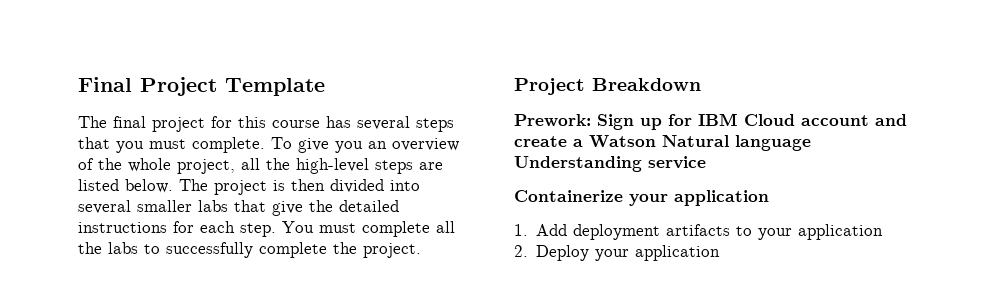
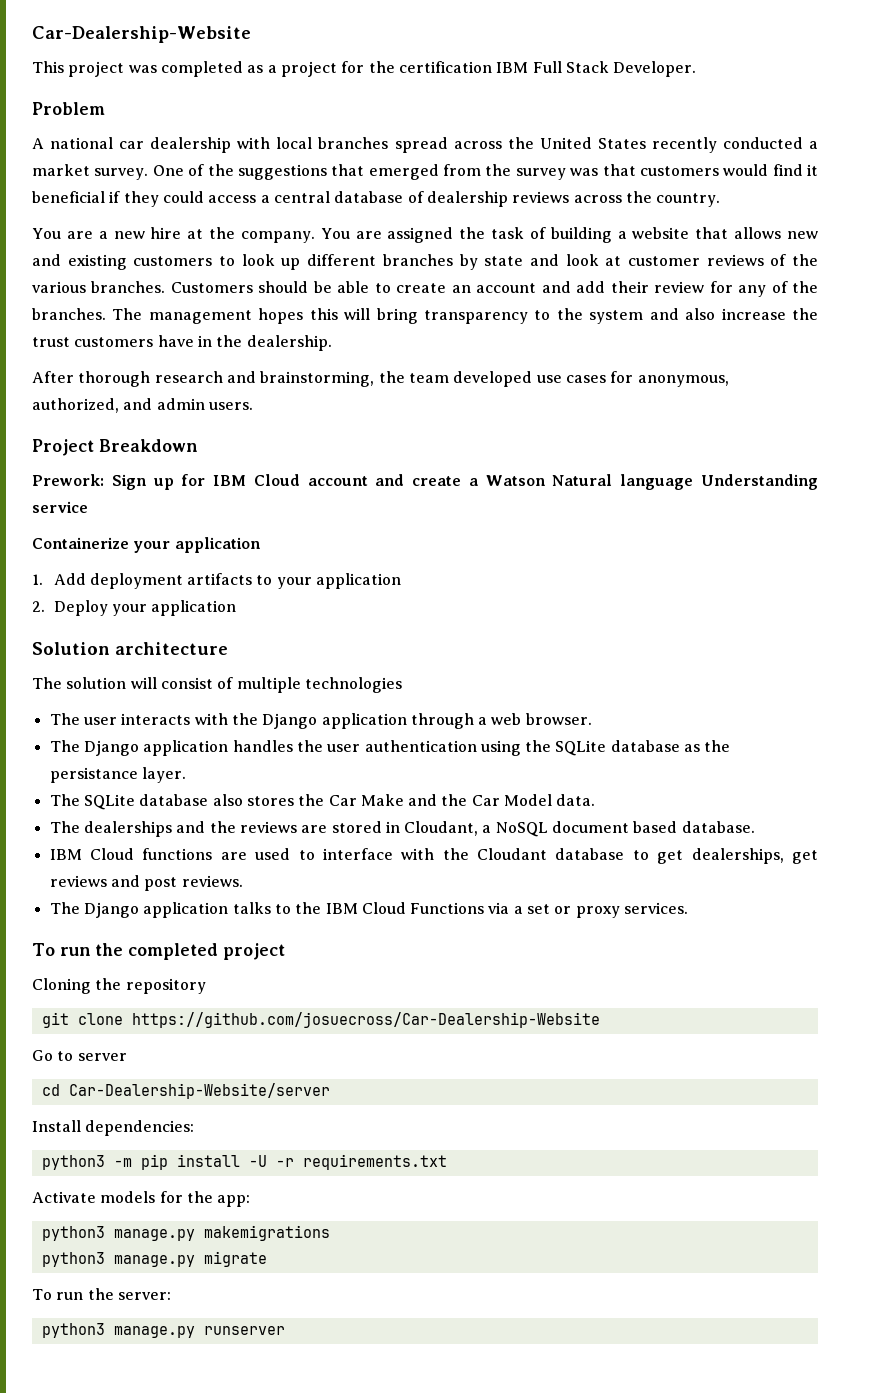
- Final Project Template
- The final project for this course has several steps that you must complete. To give you an overview of the whole project, all the high-level steps are listed below. The project is then divided into several smaller labs that give the detailed instructions for each step. You must complete all the labs to successfully complete the project.
+ Car-Dealership-Website
+ This project was completed as a project for the certification IBM Full Stack Developer.
+ Problem
+ A national car dealership with local branches spread across the United States recently conducted a market survey. One of the suggestions that emerged from the survey was that customers would find it beneficial if they could access a central database of dealership reviews across the country.
+ You are a new hire at the company. You are assigned the task of building a website that allows new and existing customers to look up different branches by state and look at customer reviews of the various branches. Customers should be able to create an account and add their review for any of the branches. The management hopes this will bring transparency to the system and also increase the trust customers have in the dealership.
+ After thorough research and brainstorming, the team developed use cases for anonymous, authorized, and admin users.
+ Solution architecture
+ The solution will consist of multiple technologies
+ The user interacts with the Django application through a web browser.
+ The Django application handles the user authentication using the SQLite database as the persistance layer.
+ The SQLite database also stores the Car Make and the Car Model data.
+ The dealerships and the reviews are stored in Cloudant, a NoSQL document based database.
+ IBM Cloud functions are used to interface with the Cloudant database to get dealerships, get reviews and post reviews.
+ The Django application talks to the IBM Cloud Functions via a set or proxy services.
+ To run the completed project
+ Cloning the repository
+ git clone https://github.com/josuecross/Car-Dealership-Website
+ Go to server
+ cd Car-Dealership-Website/server
+ Install dependencies:
+ python3 -m pip install -U -r requirements.txt
+ Activate models for the app:
+ python3 manage.py makemigrations
+ python3 manage.py migrate
+ To run the server:
+ python3 manage.py runserver

